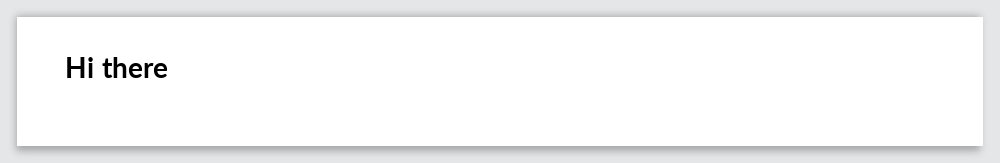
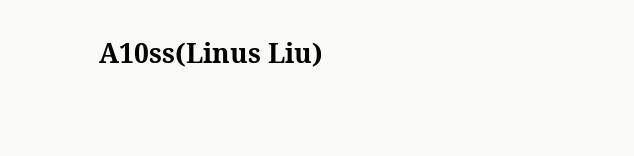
- Hi there
+ A10ss(Linus Liu)

